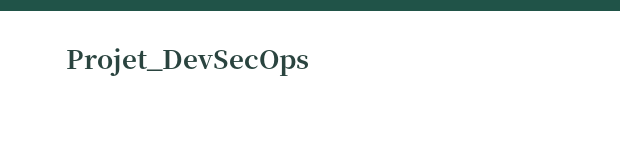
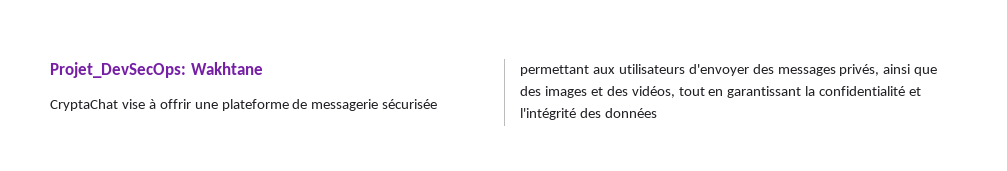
- Projet_DevSecOps
+ Projet_DevSecOps: Wakhtane
+ CryptaChat vise à offrir une plateforme de messagerie sécurisée permettant aux utilisateurs d'envoyer des messages privés, ainsi que des images et des vidéos, tout en garantissant la confidentialité et l'intégrité des données

